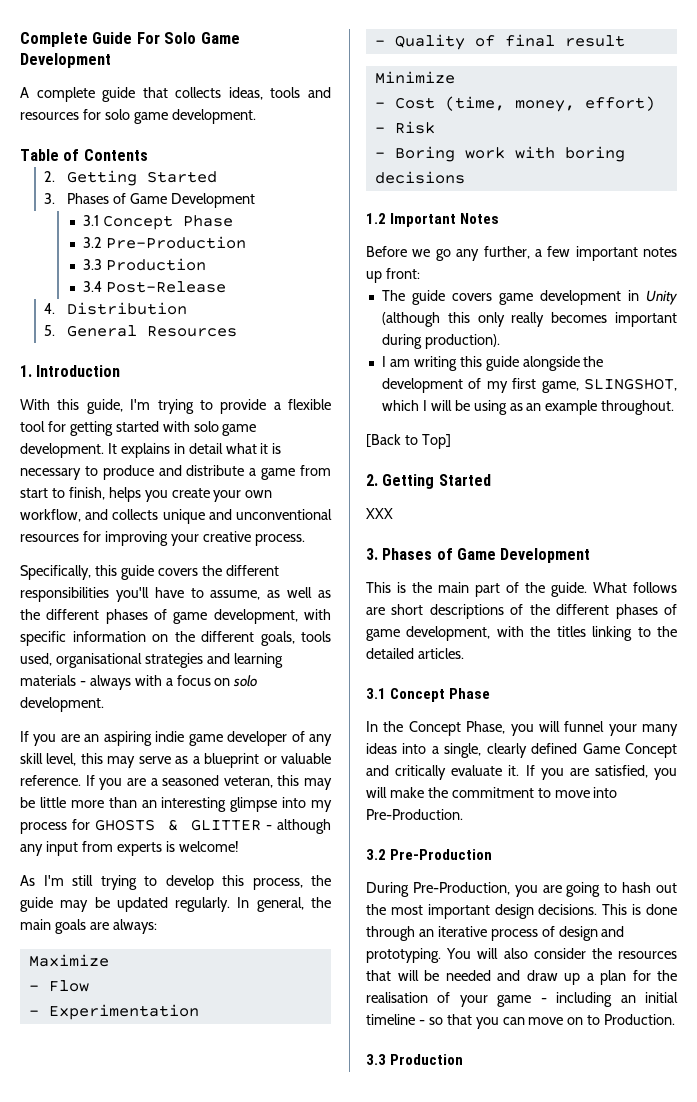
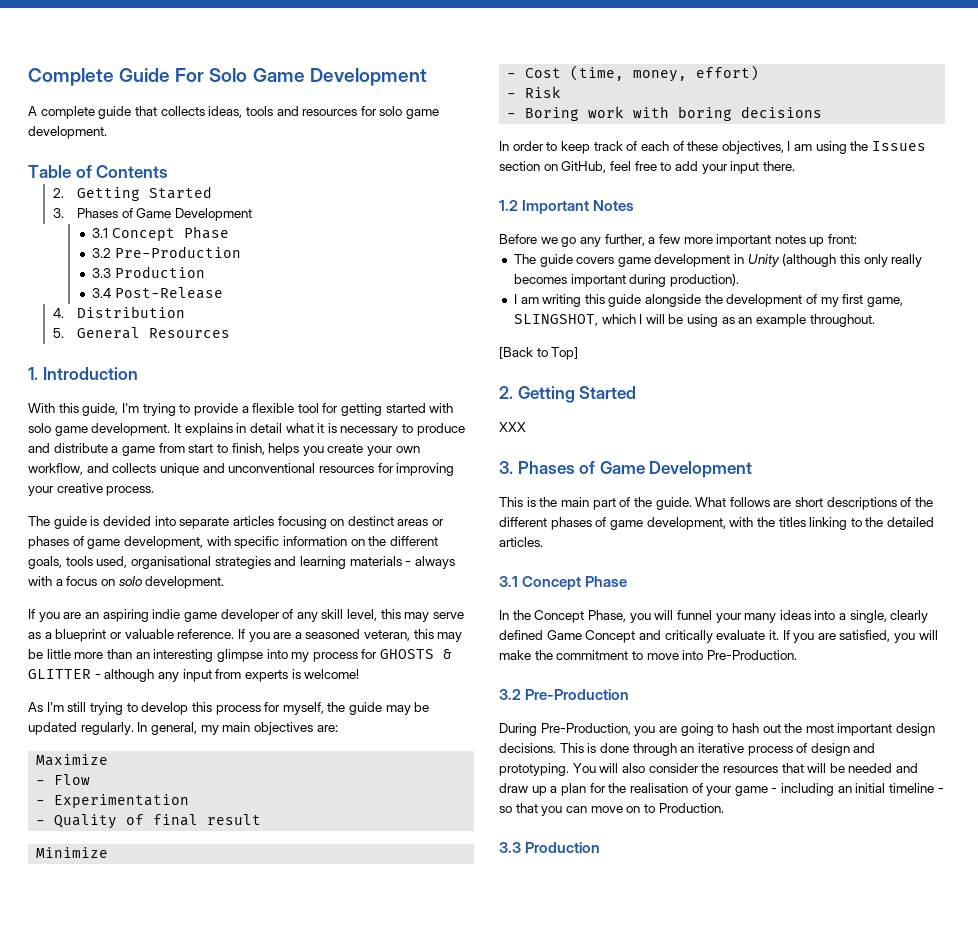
- Specifically, this guide covers the different responsibilities you'll have to assume, as well as the different phases of game development, with specific information on the different goals, tools used, organisational strategies and learning materials - always with a focus on solo development.
+ The guide is devided into separate articles focusing on destinct areas or phases of game development, with specific information on the different goals, tools used, organisational strategies and learning materials - always with a focus on solo development.
- As I'm still trying to develop this process, the guide may be updated regularly.
+ As I'm still trying to develop this process for myself, the guide may be updated regularly.
- In general, the main goals are always:
+ In general, my main objectives are:
+ In order to keep track of each of these objectives, I am using the Issues section on GitHub, feel free to add your input there.
- Before we go any further, a few important notes up front:
+ Before we go any further, a few more important notes up front:

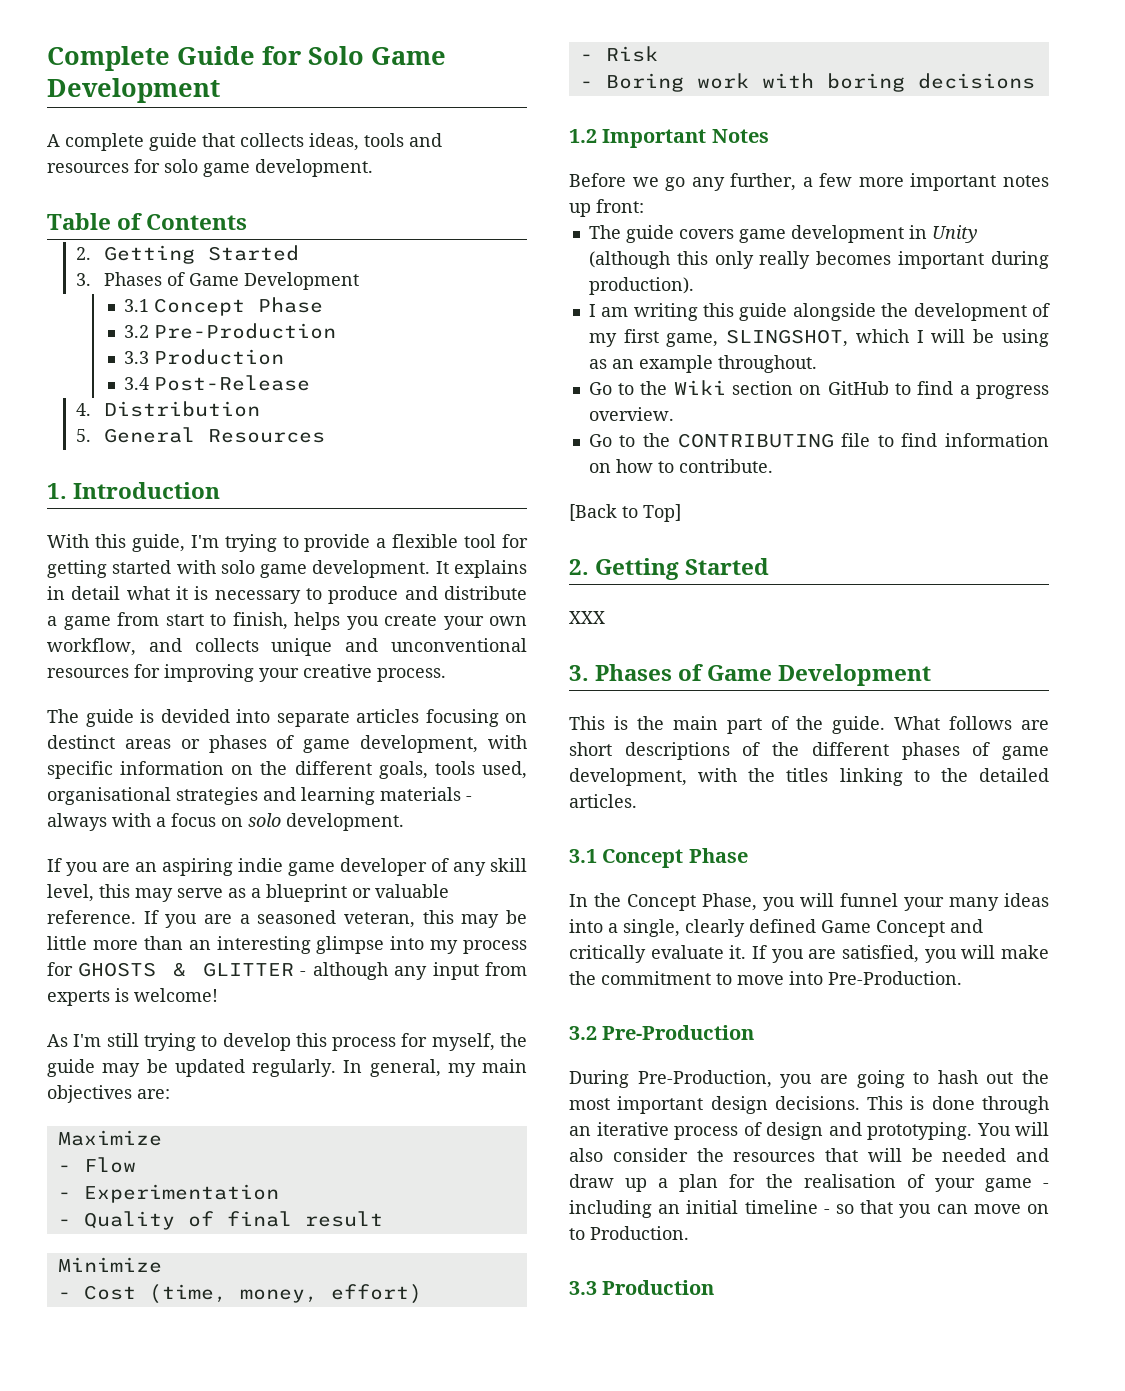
- Complete Guide For Solo Game Development
+ Complete Guide for Solo Game Development
- In order to keep track of each of these objectives, I am using the Issues section on GitHub, feel free to add your input there.
+ Go to the Wiki section on GitHub to find a progress overview.
+ Go to the CONTRIBUTING file to find information on how to contribute.

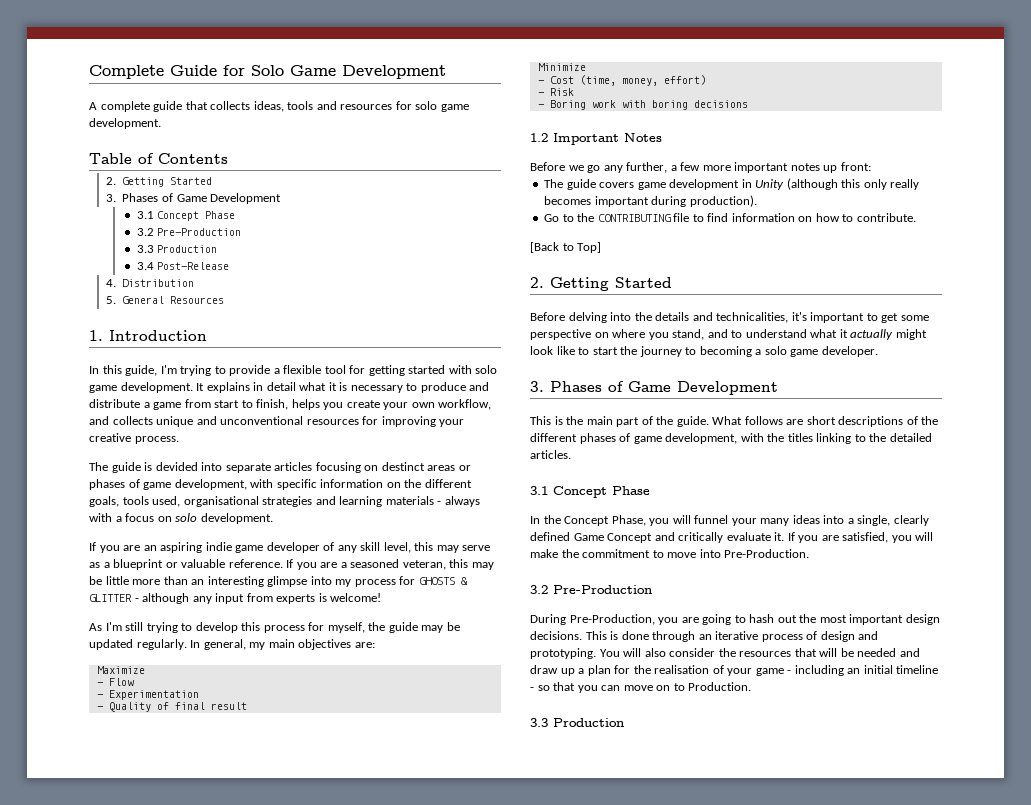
- With this guide, I'm trying to provide a flexible tool for getting started with solo game development.
+ In this guide, I'm trying to provide a flexible tool for getting started with solo game development.
- I am writing this guide alongside the development of my first game, SLINGSHOT, which I will be using as an example throughout.
- Go to the Wiki section on GitHub to find a progress overview.
- XXX
+ Before delving into the details and technicalities, it's important to get some perspective on where you stand, and to understand what it actually might look like to start the journey to becoming a solo game developer.

